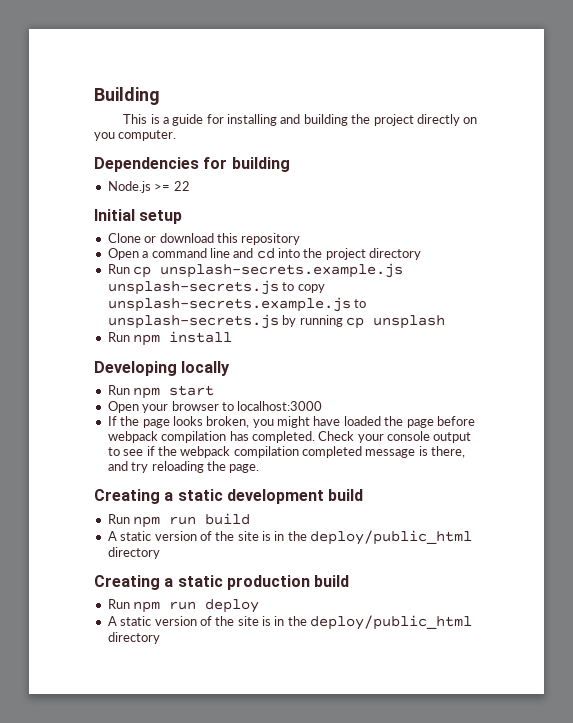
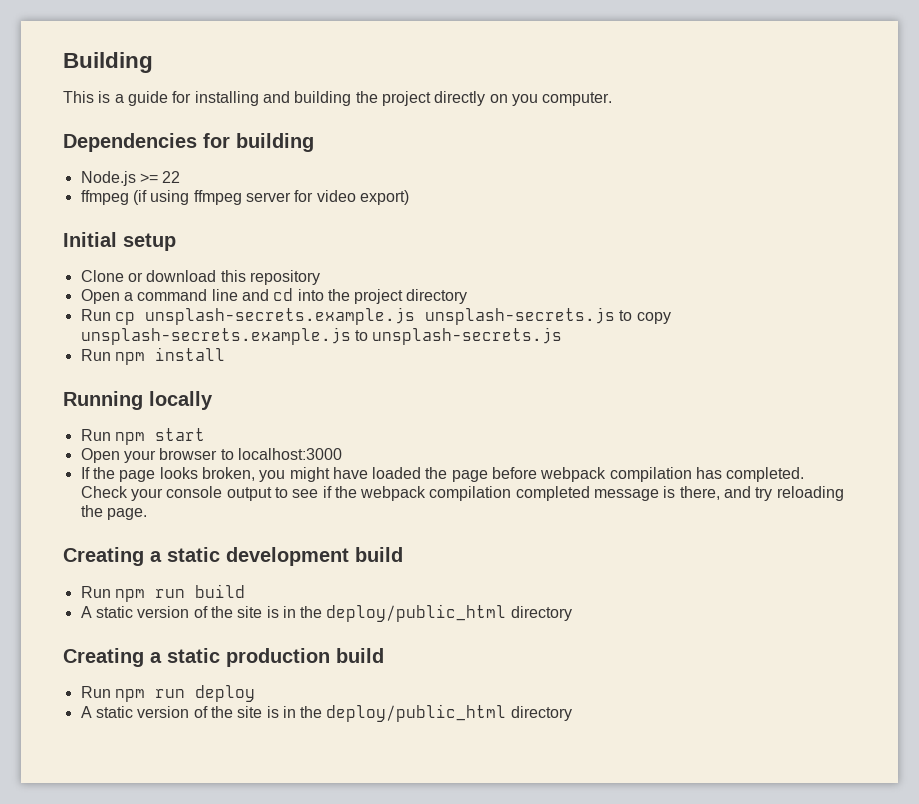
+ ffmpeg (if using ffmpeg server for video export)
- Run cp unsplash-secrets.example.js unsplash-secrets.js to copy unsplash-secrets.example.js to unsplash-secrets.js by running cp unsplash
+ Run cp unsplash-secrets.example.js unsplash-secrets.js to copy unsplash-secrets.example.js to unsplash-secrets.js
- Developing locally
+ Running locally

